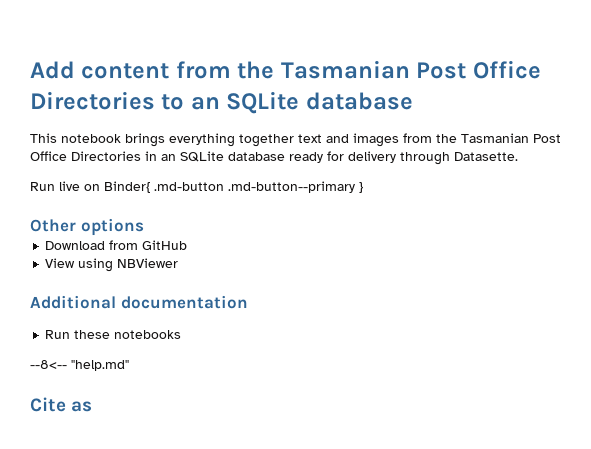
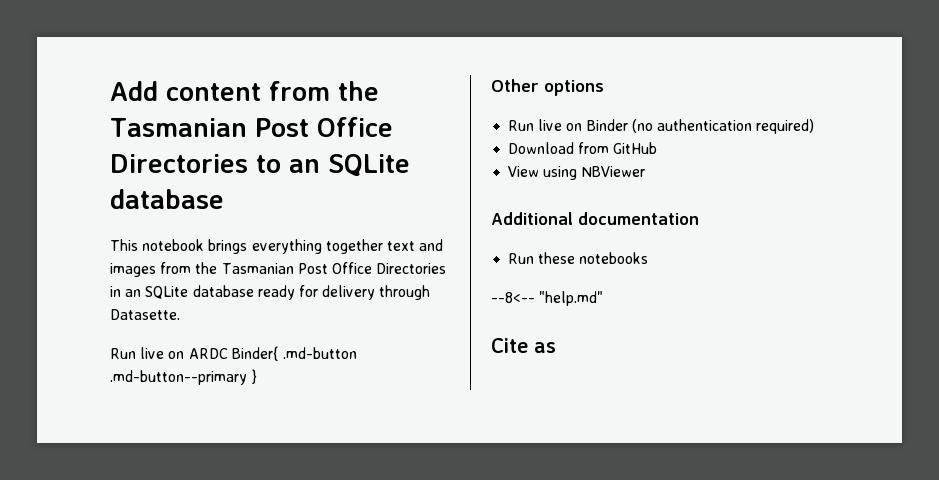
- Run live on Binder{ .md-button .md-button--primary }
+ Run live on ARDC Binder{ .md-button .md-button--primary }
+ Run live on Binder (no authentication required)

